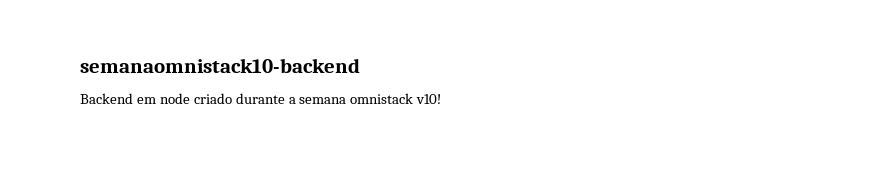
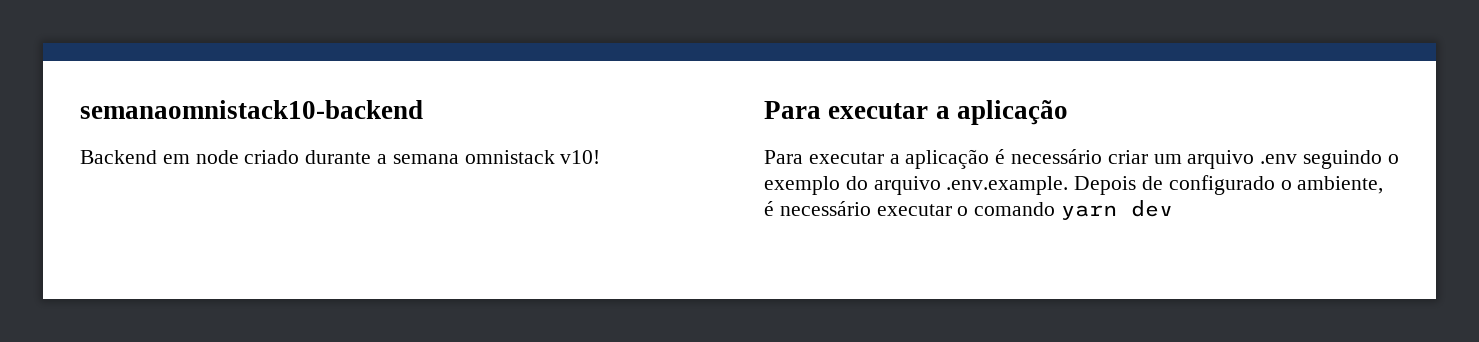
  Backend em node criado durante a semana omnistack v10!
+ Para executar a aplicação
+ Para executar a aplicação é necessário criar um arquivo .env seguindo o exemplo do arquivo .env.example. Depois de configurado o ambiente, é necessário executar o comando yarn dev

